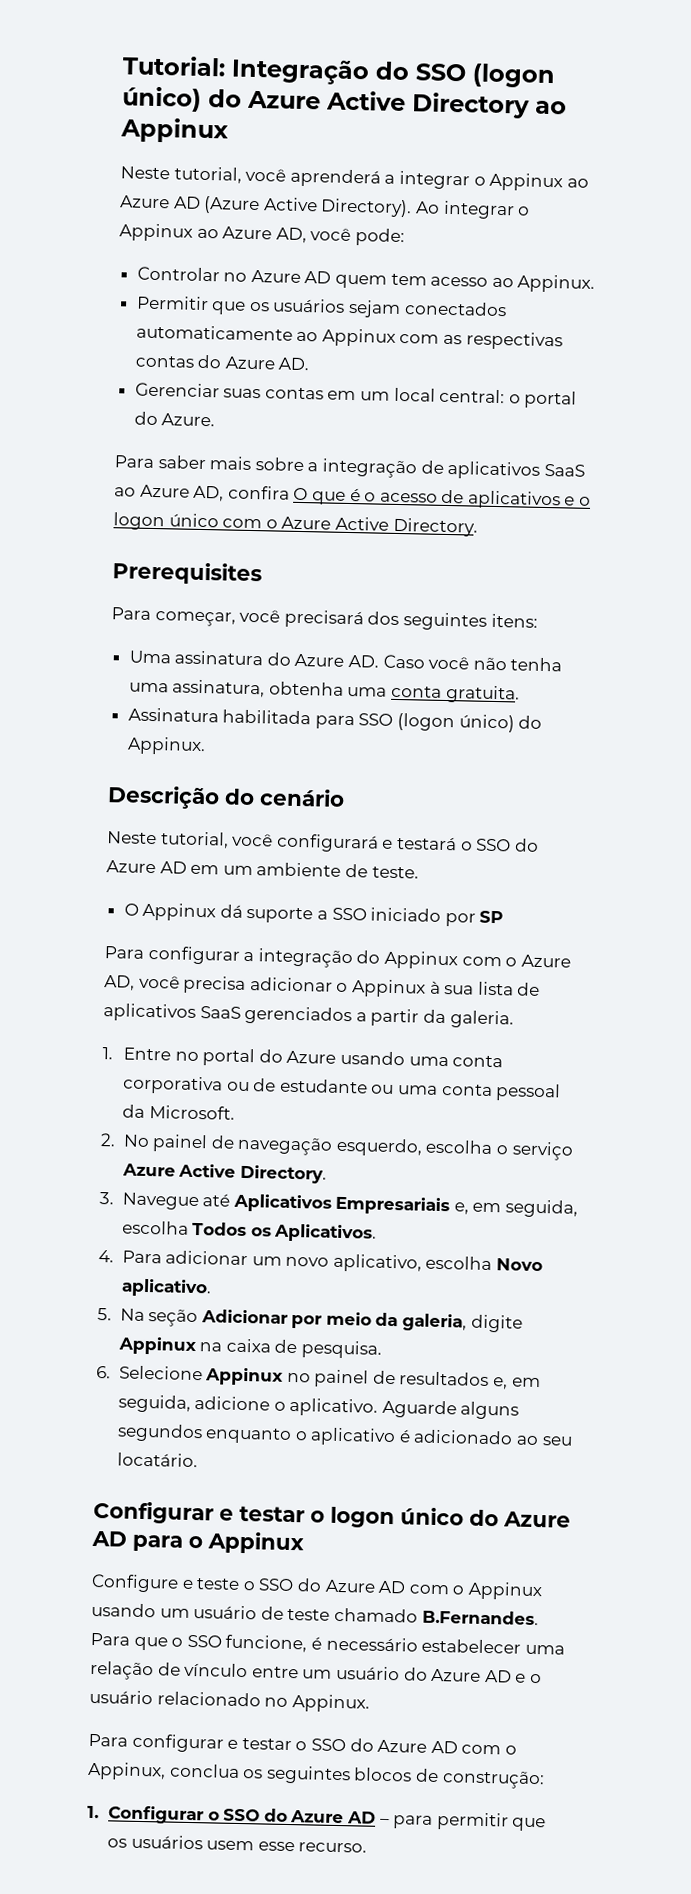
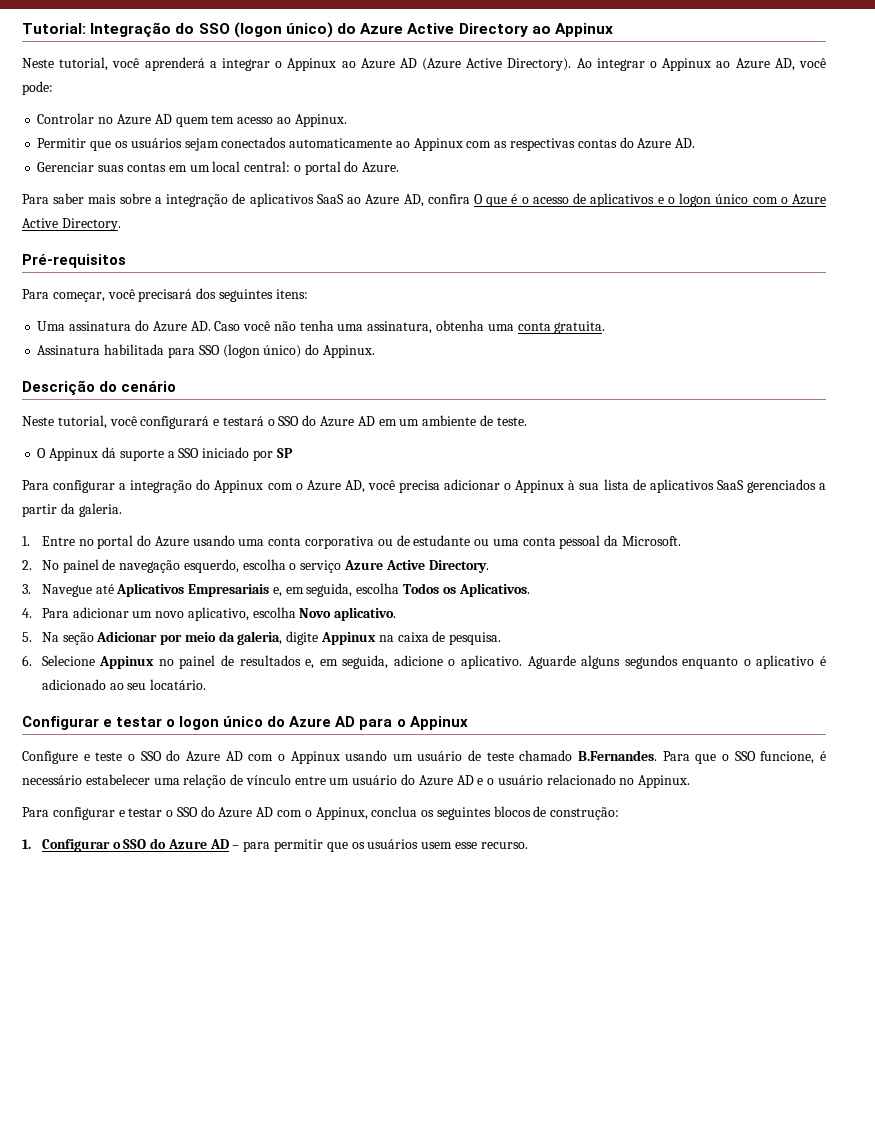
- Prerequisites
+ Pré-requisitos

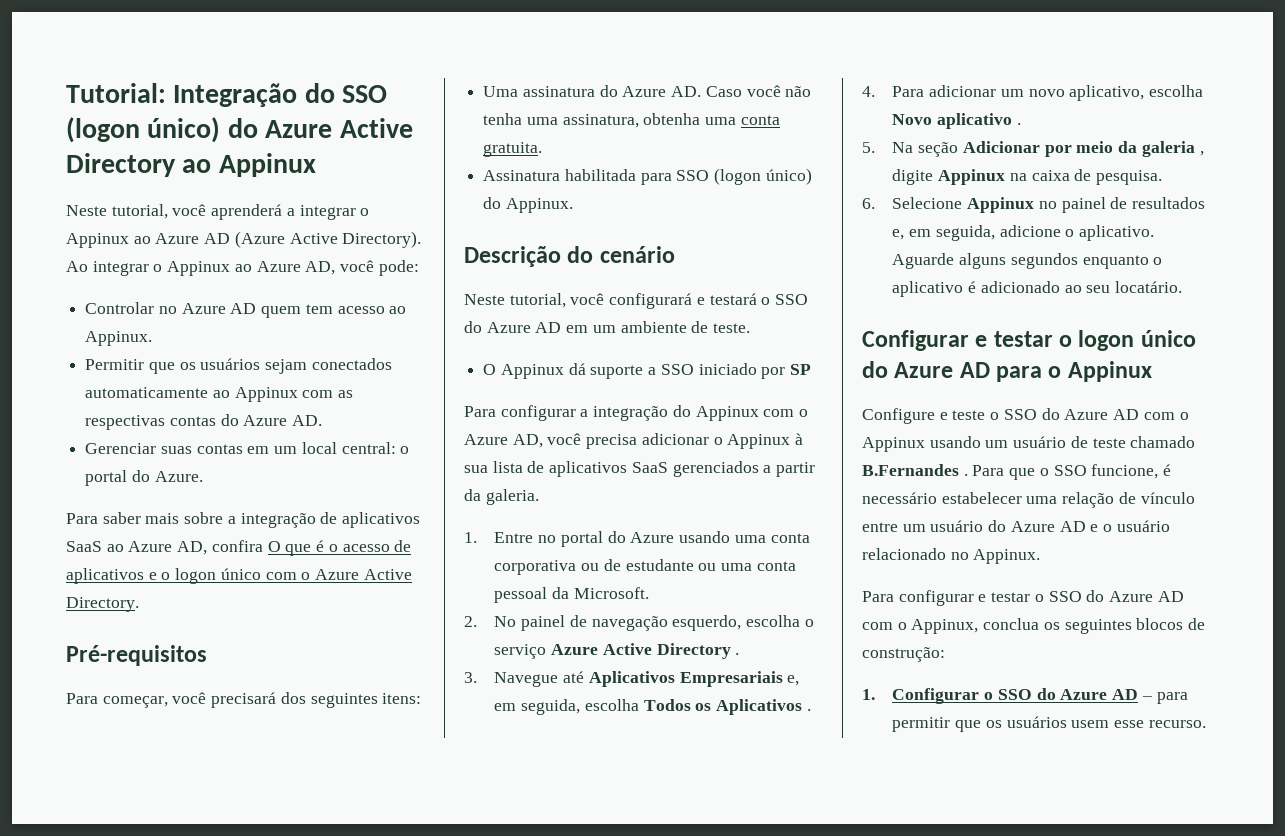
- 2. No painel de navegação esquerdo, escolha o serviço Azure Active Directory.
+ 2. No painel de navegação esquerdo, escolha o serviço Azure Active Directory .
- 3. Navegue até Aplicativos Empresariais e, em seguida, escolha Todos os Aplicativos.
+ 3. Navegue até Aplicativos Empresariais e, em seguida, escolha Todos os Aplicativos .
- 4. Para adicionar um novo aplicativo, escolha Novo aplicativo.
+ 4. Para adicionar um novo aplicativo, escolha Novo aplicativo .
- 5. Na seção Adicionar por meio da galeria, digite Appinux na caixa de pesquisa.
+ 5. Na seção Adicionar por meio da galeria , digite Appinux na caixa de pesquisa.
- Configure e teste o SSO do Azure AD com o Appinux usando um usuário de teste chamado B.Fernandes. Para que o SSO funcione, é necessário estabelecer uma relação de vínculo entre um usuário do Azure AD e o usuário relacionado no Appinux.
+ Configure e teste o SSO do Azure AD com o Appinux usando um usuário de teste chamado B.Fernandes . Para que o SSO funcione, é necessário estabelecer uma relação de vínculo entre um usuário do Azure AD e o usuário relacionado no Appinux.

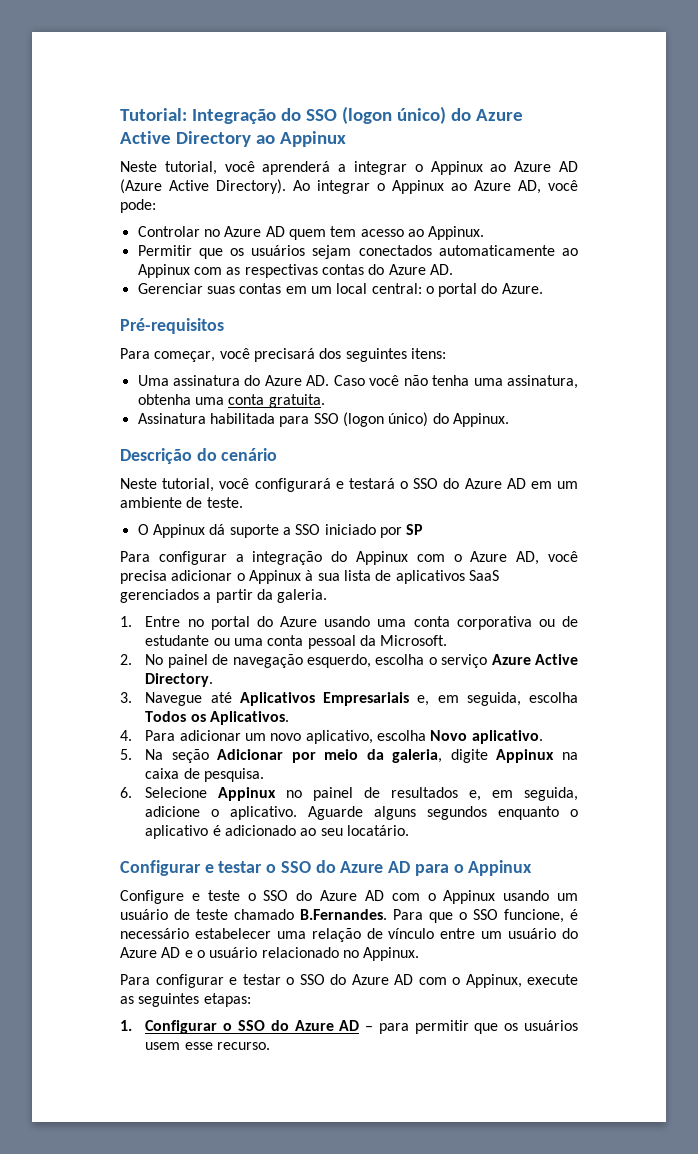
- Para saber mais sobre a integração de aplicativos SaaS ao Azure AD, confira O que é o acesso de aplicativos e o logon único com o Azure Active Directory.
- 2. No painel de navegação esquerdo, escolha o serviço Azure Active Directory .
+ 2. No painel de navegação esquerdo, escolha o serviço Azure Active Directory.
- 3. Navegue até Aplicativos Empresariais e, em seguida, escolha Todos os Aplicativos .
+ 3. Navegue até Aplicativos Empresariais e, em seguida, escolha Todos os Aplicativos.
- 4. Para adicionar um novo aplicativo, escolha Novo aplicativo .
+ 4. Para adicionar um novo aplicativo, escolha Novo aplicativo.
- 5. Na seção Adicionar por meio da galeria , digite Appinux na caixa de pesquisa.
+ 5. Na seção Adicionar por meio da galeria, digite Appinux na caixa de pesquisa.
- Configurar e testar o logon único do Azure AD para o Appinux
+ Configurar e testar o SSO do Azure AD para o Appinux
- Configure e teste o SSO do Azure AD com o Appinux usando um usuário de teste chamado B.Fernandes . Para que o SSO funcione, é necessário estabelecer uma relação de vínculo entre um usuário do Azure AD e o usuário relacionado no Appinux.
+ Configure e teste o SSO do Azure AD com o Appinux usando um usuário de teste chamado B.Fernandes. Para que o SSO funcione, é necessário estabelecer uma relação de vínculo entre um usuário do Azure AD e o usuário relacionado no Appinux.
- Para configurar e testar o SSO do Azure AD com o Appinux, conclua os seguintes blocos de construção:
+ Para configurar e testar o SSO do Azure AD com o Appinux, execute as seguintes etapas:

